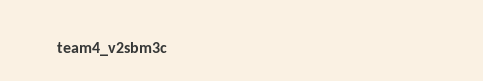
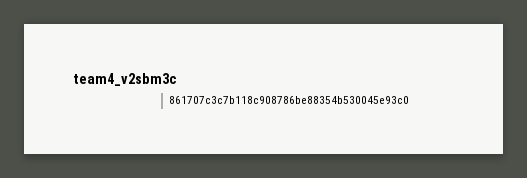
+ 861707c3c7b118c908786be88354b530045e93c0

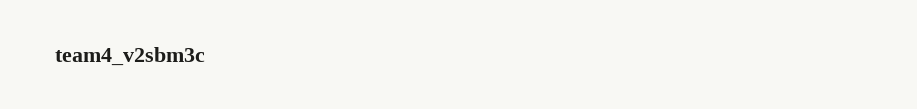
- 861707c3c7b118c908786be88354b530045e93c0

